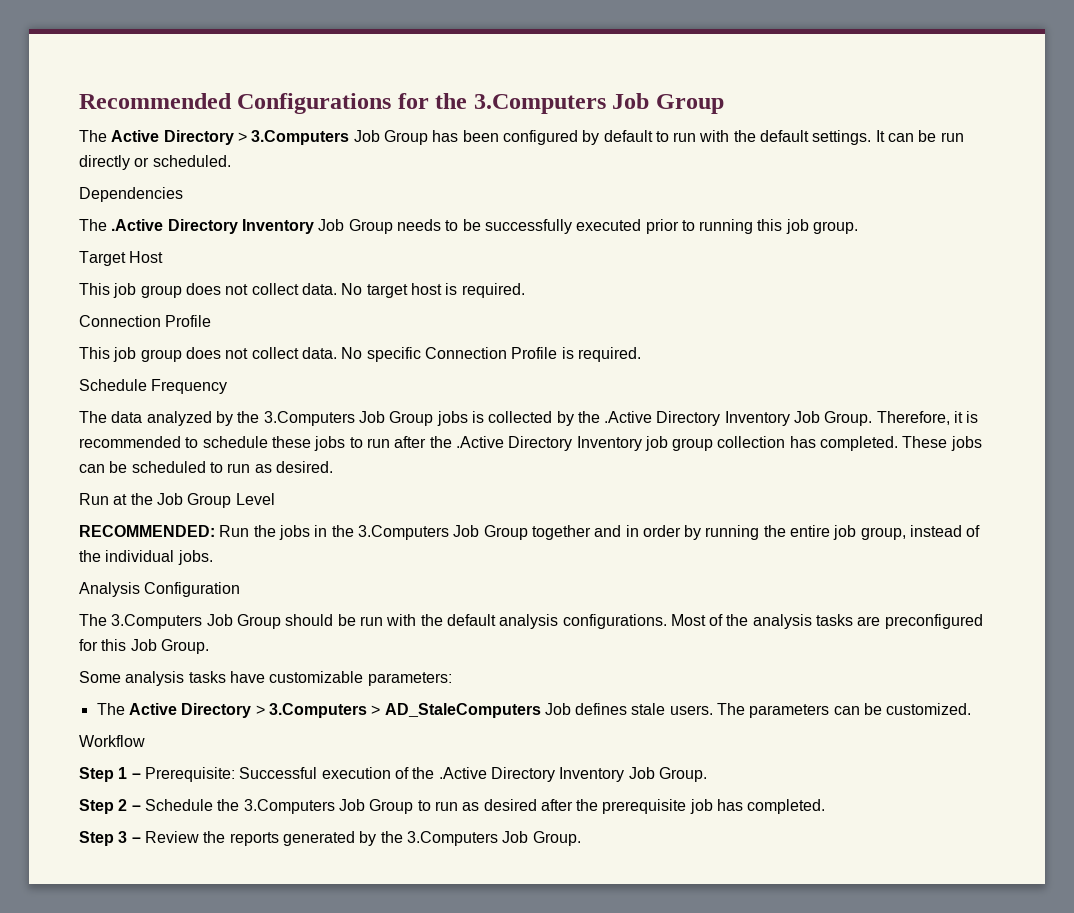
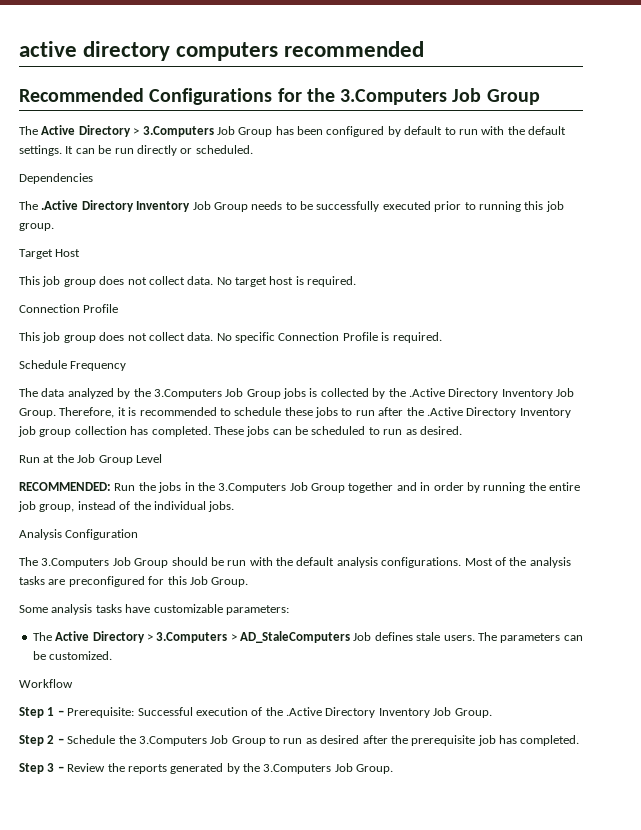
+ active directory computers recommended

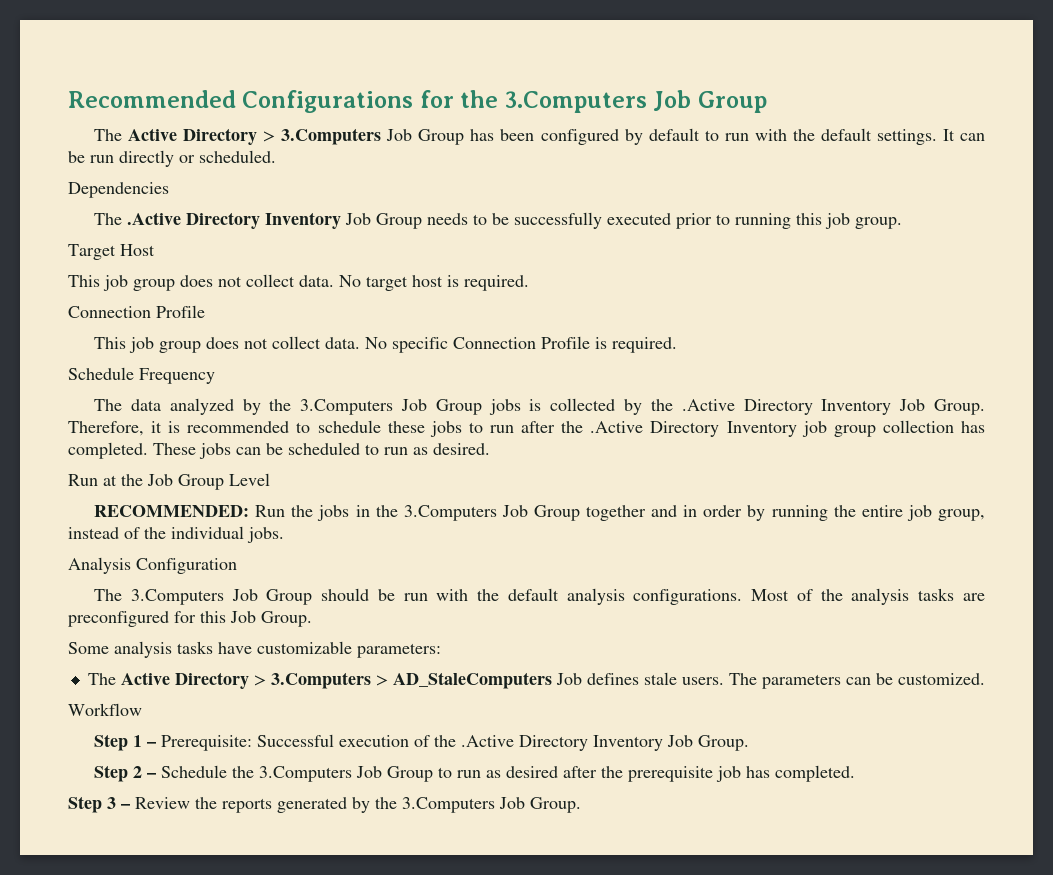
- active directory computers recommended

